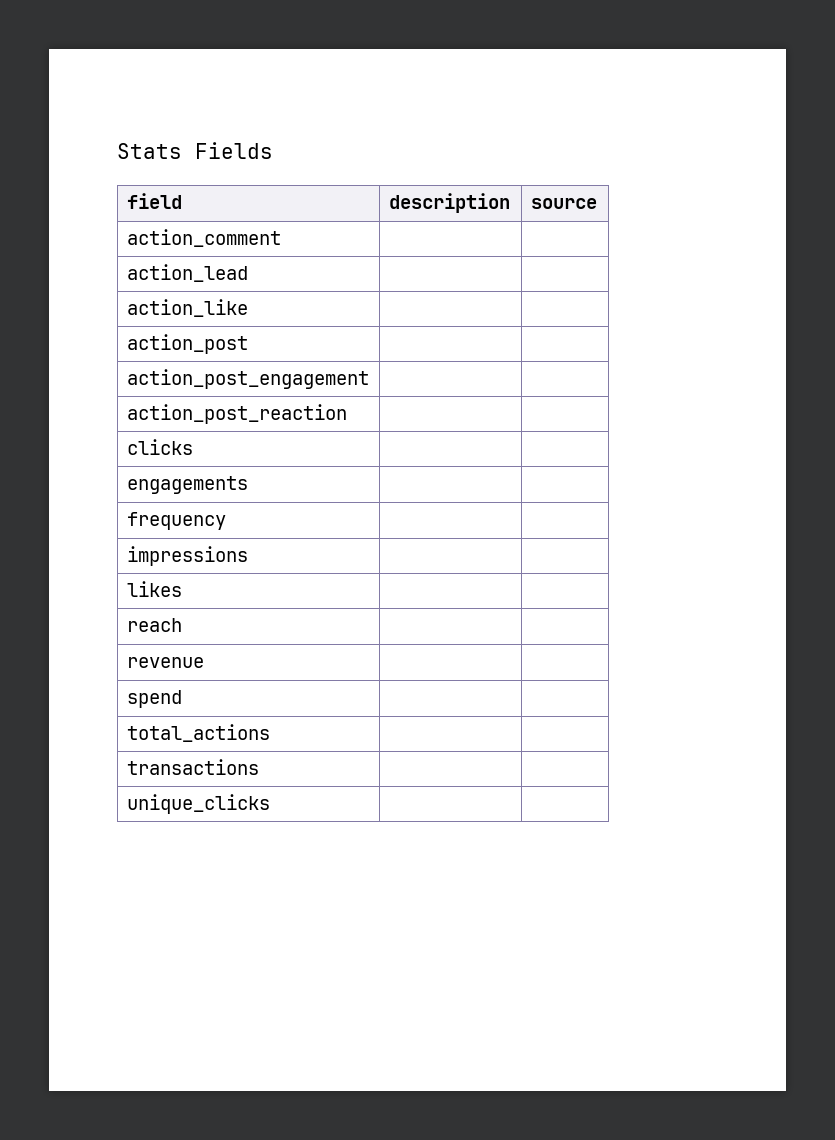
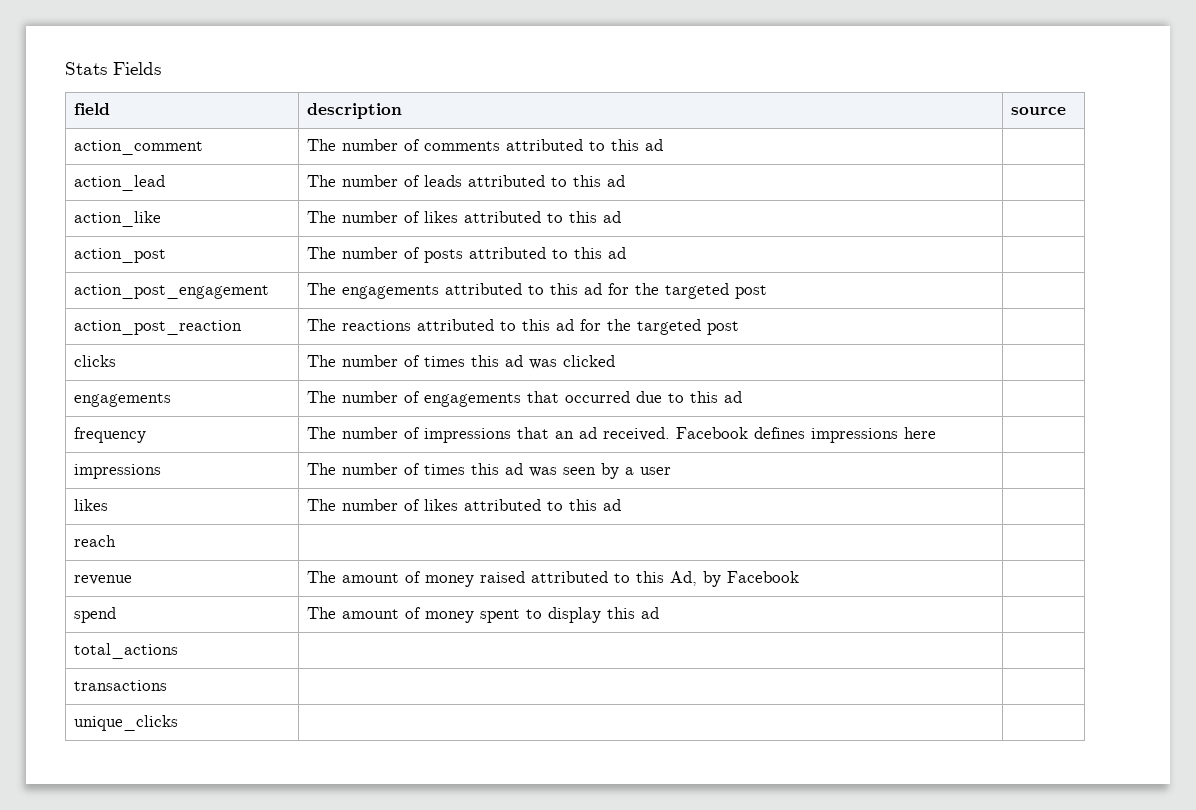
- action_comment | |
- action_lead | |
- action_like | |
- action_post | |
- action_post_engagement | |
- action_post_reaction | |
- clicks | |
- engagements | |
- frequency | |
- impressions | |
- likes | |
+ action_comment | The number of comments attributed to this ad |
+ action_lead | The number of leads attributed to this ad |
+ action_like | The number of likes attributed to this ad |
+ action_post | The number of posts attributed to this ad |
+ action_post_engagement | The engagements attributed to this ad for the targeted post |
+ action_post_reaction | The reactions attributed to this ad for the targeted post |
+ clicks | The number of times this ad was clicked |
+ engagements | The number of engagements that occurred due to this ad |
+ frequency | The number of impressions that an ad received. Facebook defines impressions here |
+ impressions | The number of times this ad was seen by a user |
+ likes | The number of likes attributed to this ad |
  reach | |
- revenue | |
- spend | |
+ revenue | The amount of money raised attributed to this Ad, by Facebook |
+ spend | The amount of money spent to display this ad |

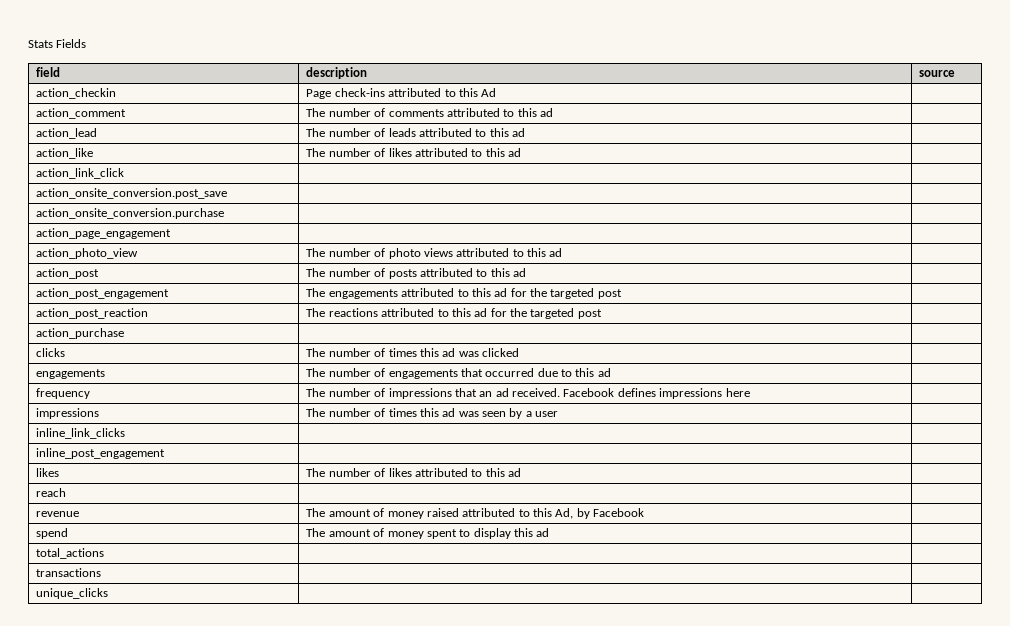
+ action_checkin | Page check-ins attributed to this Ad |
+ action_link_click | |
+ action_onsite_conversion.post_save | |
+ action_onsite_conversion.purchase | |
+ action_page_engagement | |
+ action_photo_view | The number of photo views attributed to this ad |
+ action_purchase | |
+ inline_link_clicks | |
+ inline_post_engagement | |

